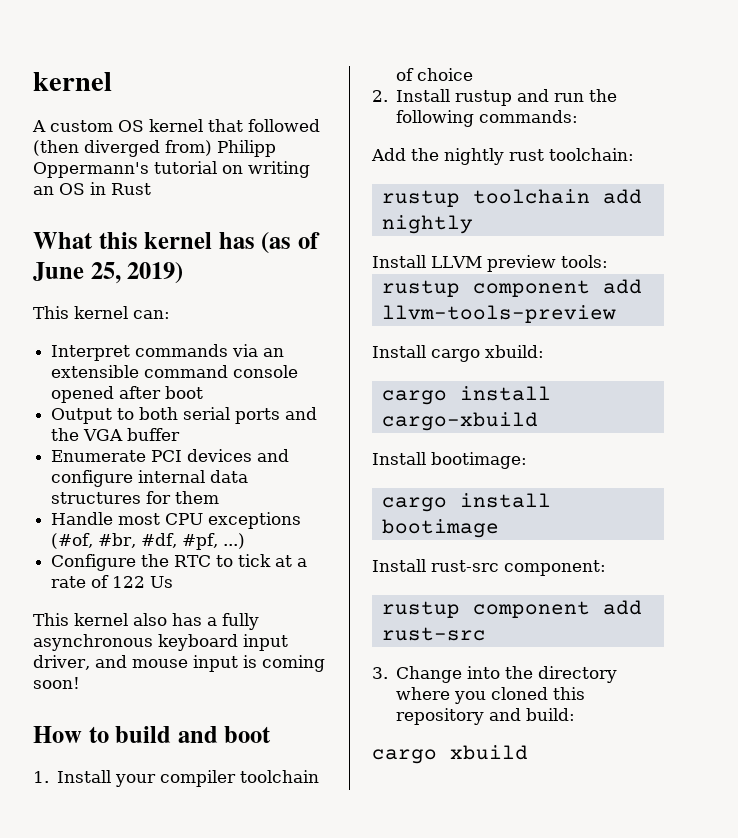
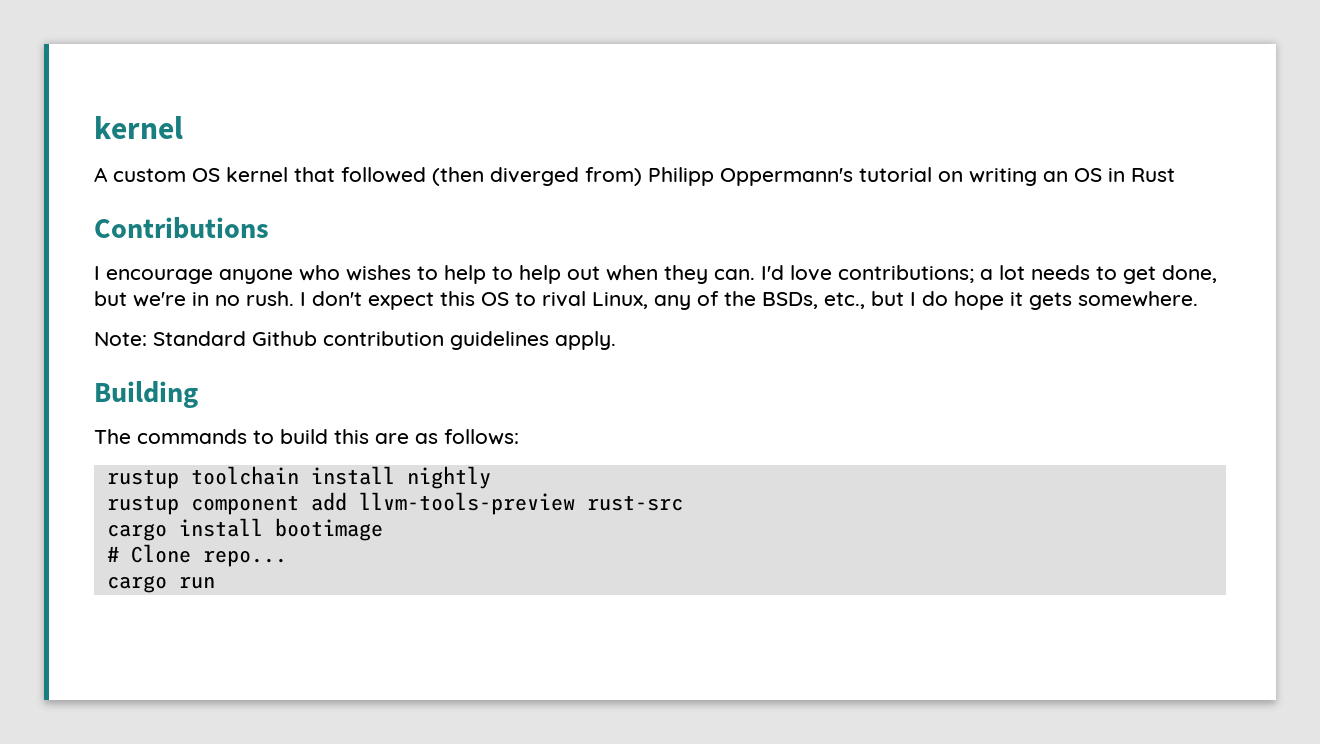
- What this kernel has (as of June 25, 2019)
- This kernel can:
- Interpret commands via an extensible command console opened after boot
- Output to both serial ports and the VGA buffer
- Enumerate PCI devices and configure internal data structures for them
- Handle most CPU exceptions (#of, #br, #df, #pf, ...)
- Configure the RTC to tick at a rate of 122 Us
- This kernel also has a fully asynchronous keyboard input driver, and mouse input is coming soon!
- How to build and boot
- 1. Install your compiler toolchain of choice
- 2. Install rustup and run the following commands:
- Add the nightly rust toolchain:
+ Contributions
+ I encourage anyone who wishes to help to help out when they can. I'd love contributions; a lot needs to get done, but we're in no rush. I don't expect this OS to rival Linux, any of the BSDs, etc., but I do hope it gets somewhere.
+ Note: Standard Github contribution guidelines apply.
+ Building
+ The commands to build this are as follows:
- rustup toolchain add nightly
- Install LLVM preview tools:
+ rustup toolchain install nightly
- rustup component add llvm-tools-preview
- Install cargo xbuild:
- cargo install cargo-xbuild
- Install bootimage:
+ rustup component add llvm-tools-preview rust-src
  cargo install bootimage
- Install rust-src component:
- rustup component add rust-src
- 3. Change into the directory where you cloned this repository and build:
- cargo xbuild
+ # Clone repo...
+ cargo run

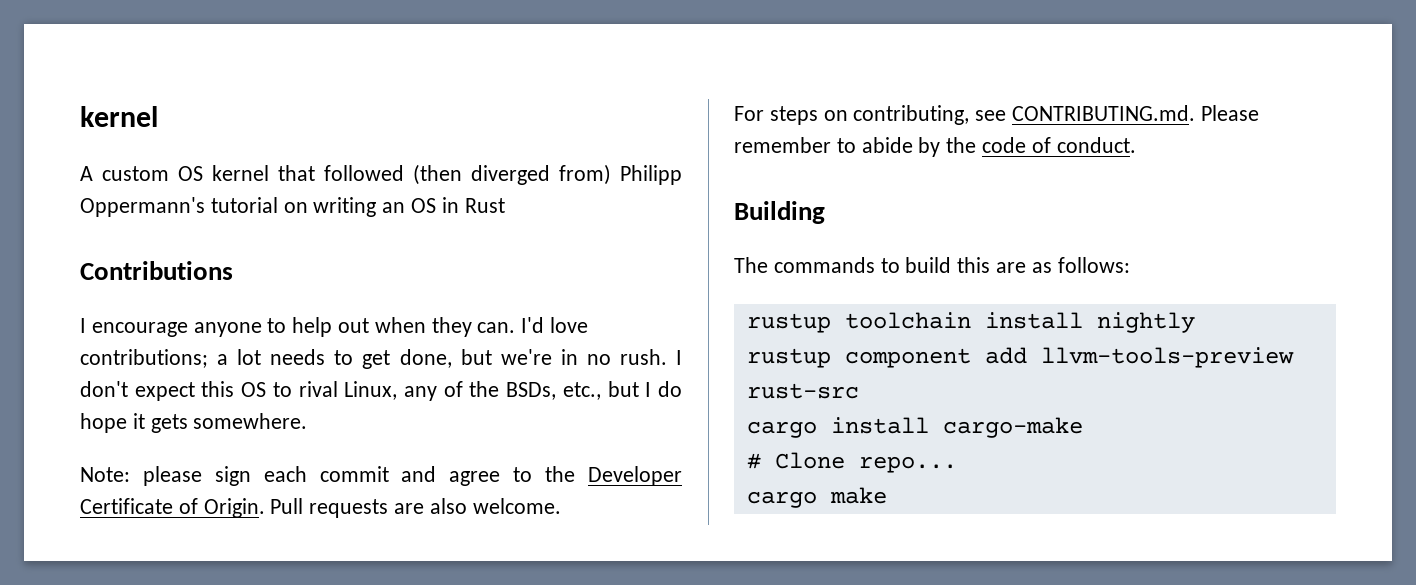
- I encourage anyone who wishes to help to help out when they can.
+ I encourage anyone to help out when they can.
- Note: Standard Github contribution guidelines apply.
+ Note: please sign each commit and agree to the Developer Certificate of Origin. Pull requests are also welcome.
+ For steps on contributing, see CONTRIBUTING.md. Please remember to abide by the code of conduct.
- cargo install bootimage
+ cargo install cargo-make
- cargo run
+ cargo make

